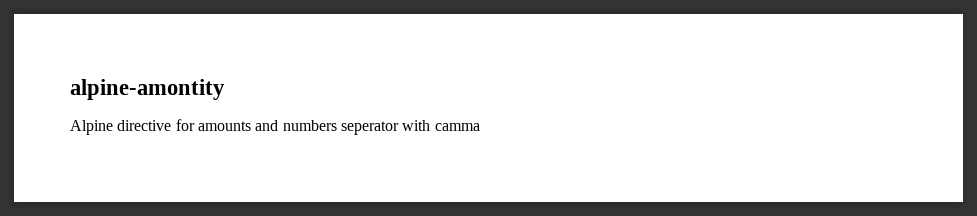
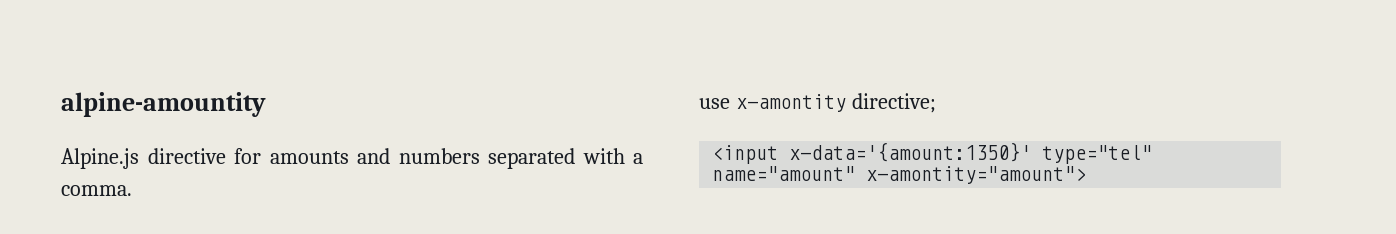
- alpine-amontity
- Alpine directive for amounts and numbers seperator with camma
+ alpine-amountity
+ Alpine.js directive for amounts and numbers separated with a comma.
+ use x-amontity directive;
+ <input x-data='{amount:1350}' type="tel" name="amount" x-amontity="amount">

